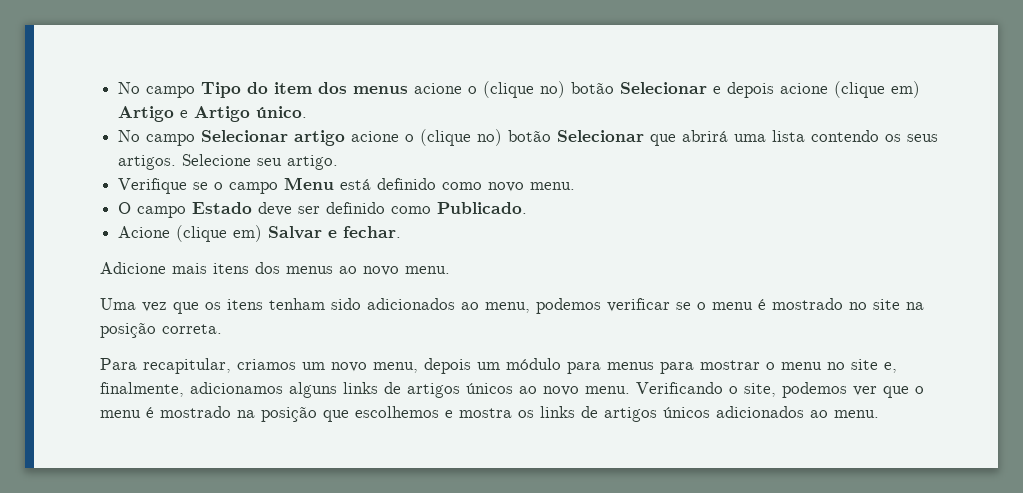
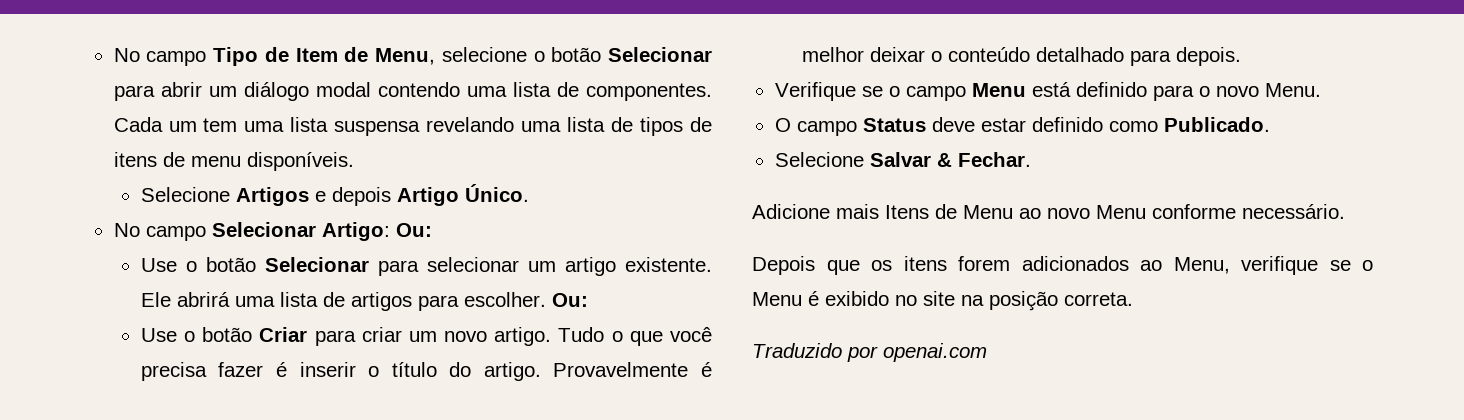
- No campo Tipo do item dos menus acione o (clique no) botão Selecionar e depois acione (clique em) Artigo e Artigo único.
- No campo Selecionar artigo acione o (clique no) botão Selecionar que abrirá uma lista contendo os seus artigos. Selecione seu artigo.
+ No campo Tipo de Item de Menu, selecione o botão Selecionar para abrir um diálogo modal contendo uma lista de componentes. Cada um tem uma lista suspensa revelando uma lista de tipos de itens de menu disponíveis.
+ Selecione Artigos e depois Artigo Único.
+ No campo Selecionar Artigo: Ou:
+ Use o botão Selecionar para selecionar um artigo existente. Ele abrirá uma lista de artigos para escolher. Ou:
+ Use o botão Criar para criar um novo artigo. Tudo o que você precisa fazer é inserir o título do artigo. Provavelmente é melhor deixar o conteúdo detalhado para depois.
- Verifique se o campo Menu está definido como novo menu.
+ Verifique se o campo Menu está definido para o novo Menu.
- O campo Estado deve ser definido como Publicado.
+ O campo Status deve estar definido como Publicado.
- Acione (clique em) Salvar e fechar.
- Adicione mais itens dos menus ao novo menu.
- Uma vez que os itens tenham sido adicionados ao menu, podemos verificar se o menu é mostrado no site na posição correta.
+ Selecione Salvar & Fechar.
+ Adicione mais Itens de Menu ao novo Menu conforme necessário.
+ Depois que os itens forem adicionados ao Menu, verifique se o Menu é exibido no site na posição correta.
- Para recapitular, criamos um novo menu, depois um módulo para menus para mostrar o menu no site e, finalmente, adicionamos alguns links de artigos únicos ao novo menu. Verificando o site, podemos ver que o menu é mostrado na posição que escolhemos e mostra os links de artigos únicos adicionados ao menu.
+ Traduzido por openai.com

